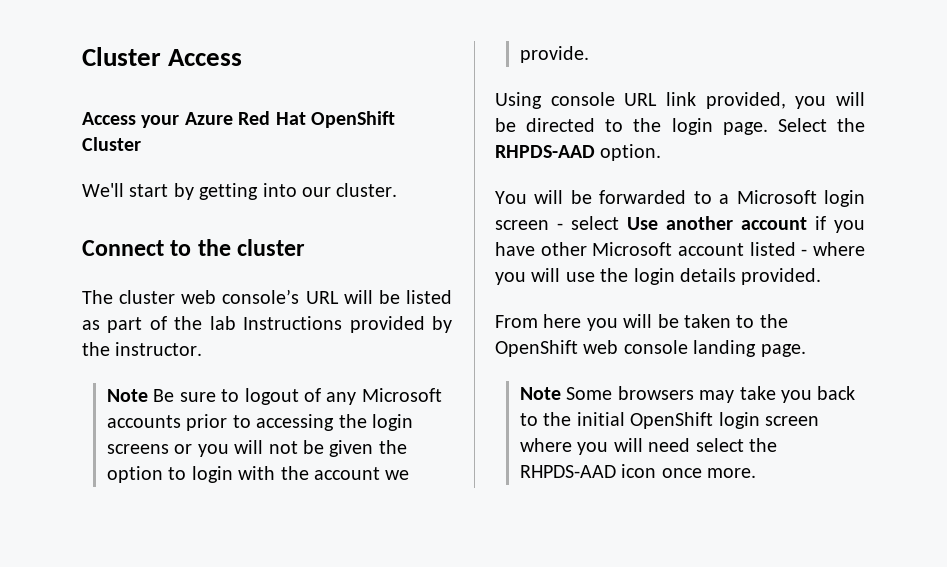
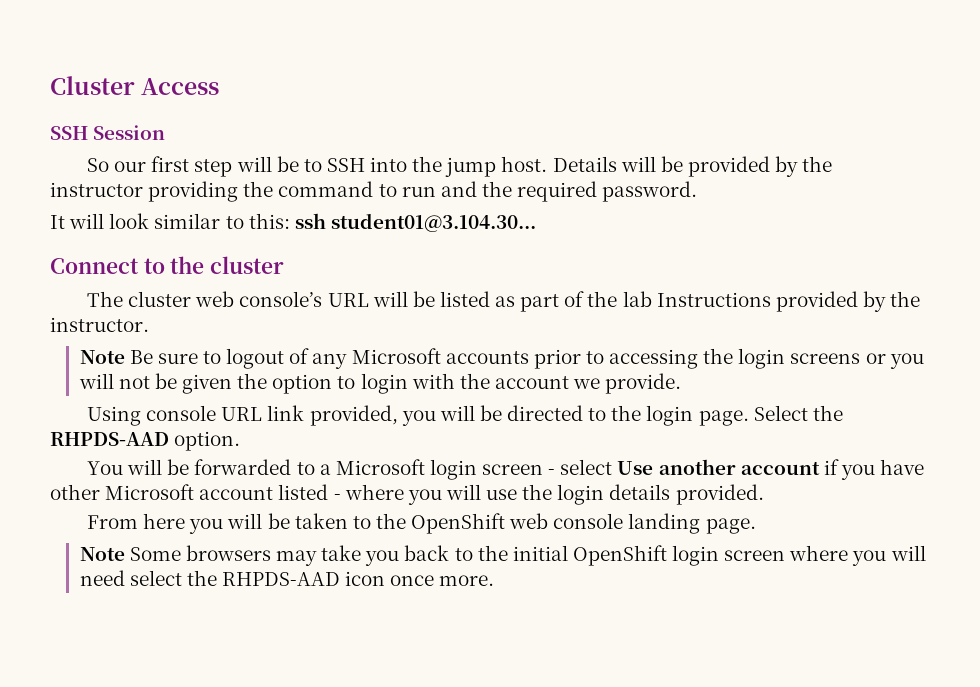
- Access your Azure Red Hat OpenShift Cluster
- We'll start by getting into our cluster.
+ SSH Session
+ So our first step will be to SSH into the jump host. Details will be provided by the instructor providing the command to run and the required password.
+ It will look similar to this: ssh student01@3.104.30...

